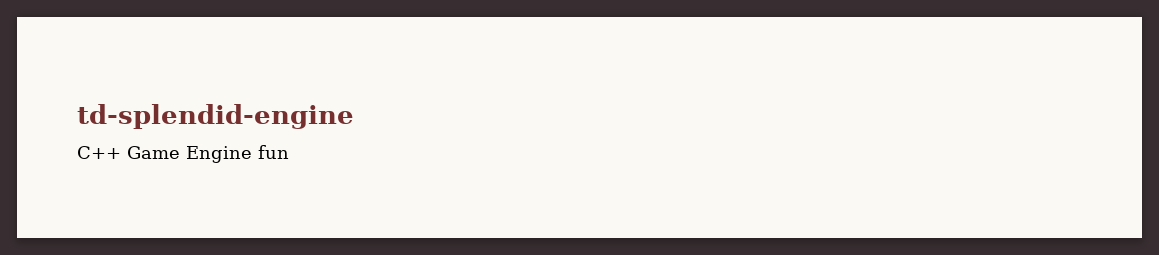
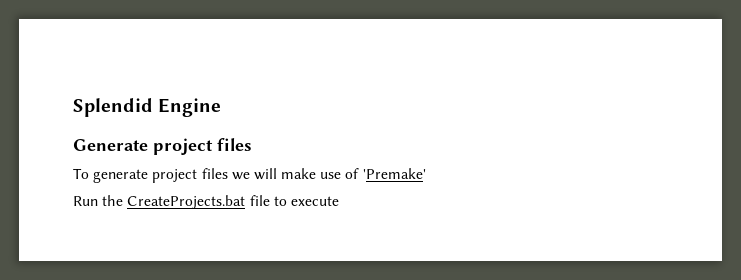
- td-splendid-engine
- C++ Game Engine fun
+ Splendid Engine
+ Generate project files
+ To generate project files we will make use of 'Premake'
+ Run the CreateProjects.bat file to execute

